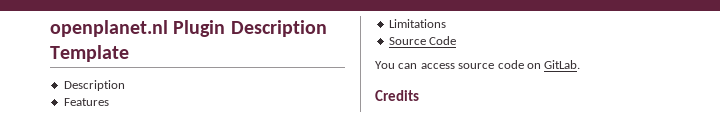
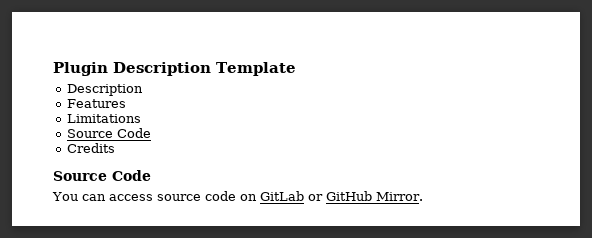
- openplanet.nl Plugin Description Template
+ Plugin Description Template
+ Credits
+ Source Code
- You can access source code on GitLab.
- Credits
+ You can access source code on GitLab or GitHub Mirror.

